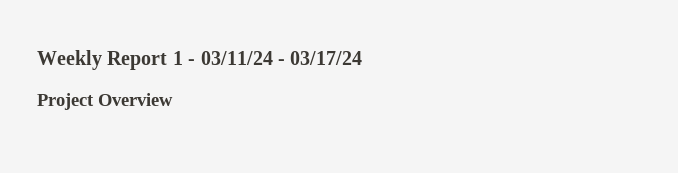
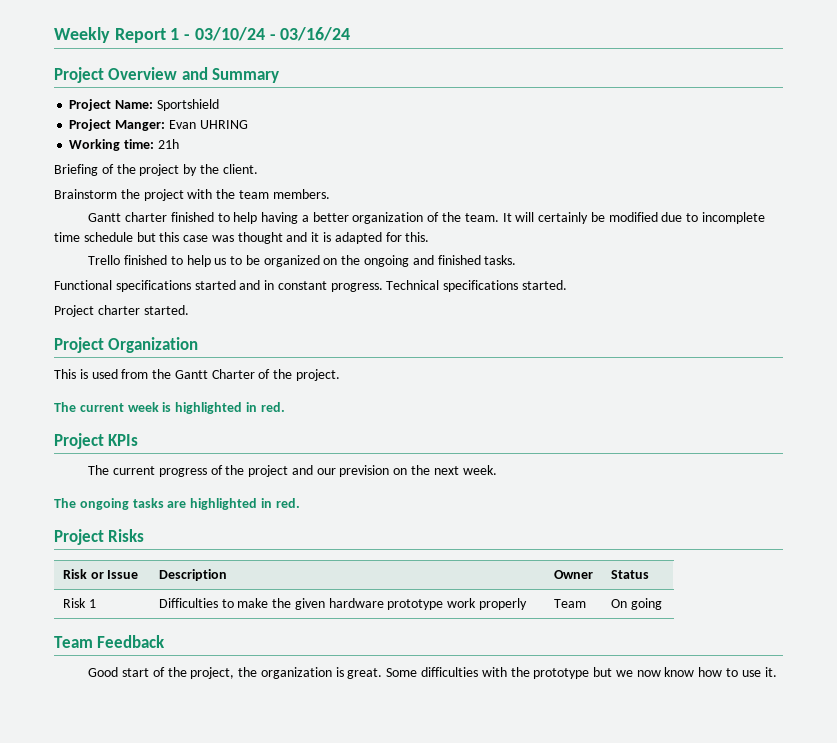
- Weekly Report 1 - 03/11/24 - 03/17/24
+ Weekly Report 1 - 03/10/24 - 03/16/24
- Project Overview
+ Project Overview and Summary
+ Project Name: Sportshield
+ Project Manger: Evan UHRING
+ Working time: 21h
+ Briefing of the project by the client.
+ Brainstorm the project with the team members.
+ Gantt charter finished to help having a better organization of the team. It will certainly be modified due to incomplete time schedule but this case was thought and it is adapted for this.
+ Trello finished to help us to be organized on the ongoing and finished tasks.
+ Functional specifications started and in constant progress. Technical specifications started.
+ Project charter started.
+ Project Organization
+ This is used from the Gantt Charter of the project.
+ The current week is highlighted in red.
+ Project KPIs
+ The current progress of the project and our prevision on the next week.
+ The ongoing tasks are highlighted in red.
+ Project Risks
+ Risk or Issue | Description | Owner | Status
+ Risk 1 | Difficulties to make the given hardware prototype work properly | Team | On going
+ Team Feedback
+ Good start of the project, the organization is great. Some difficulties with the prototype but we now know how to use it.

